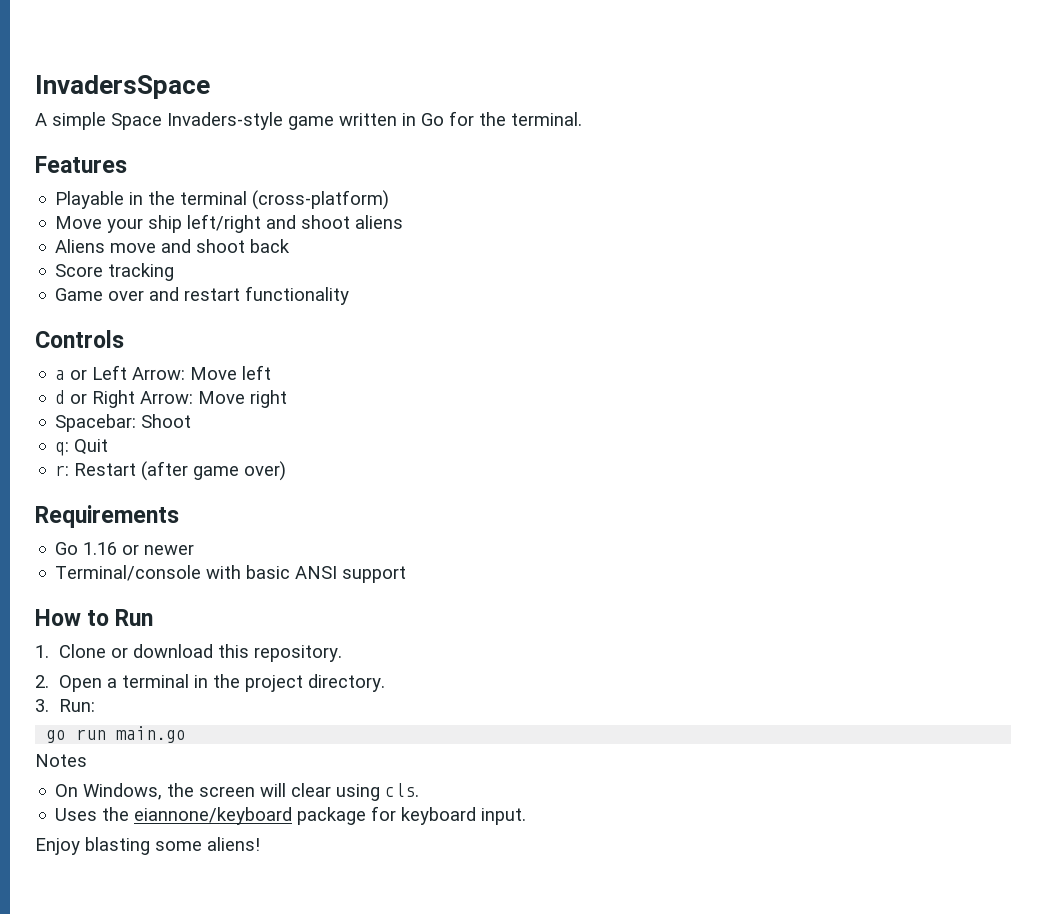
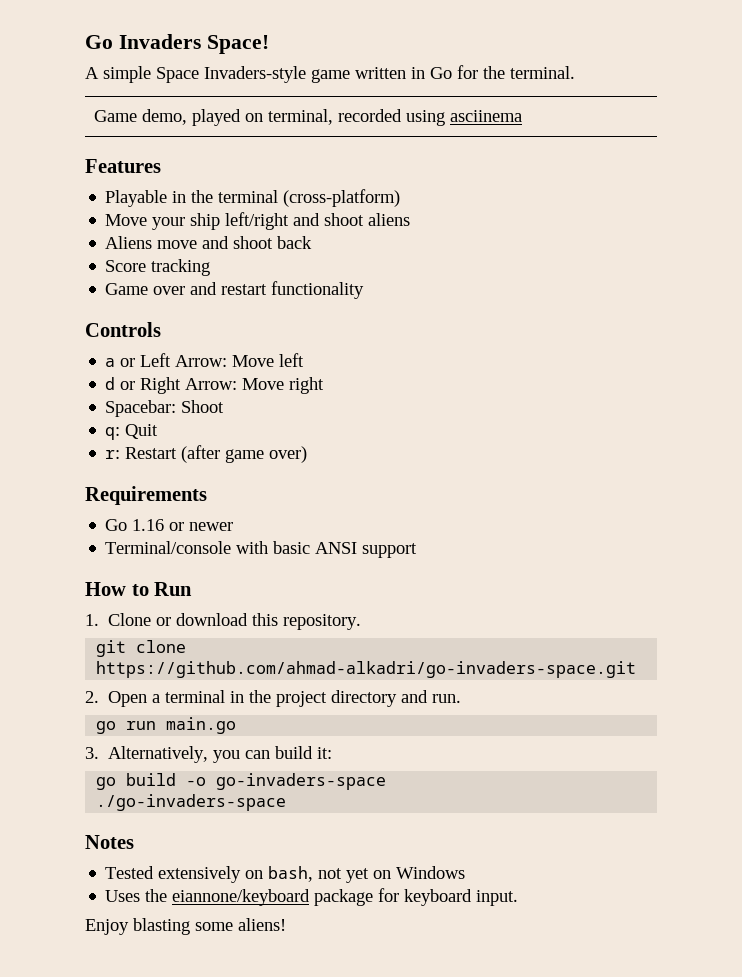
- InvadersSpace
+ Go Invaders Space!
+ Game demo, played on terminal, recorded using asciinema
+ git clone https://github.com/ahmad-alkadri/go-invaders-space.git
- 2. Open a terminal in the project directory.
- 3. Run:
+ 2. Open a terminal in the project directory and run.
+ 3. Alternatively, you can build it:
+ go build -o go-invaders-space
+ ./go-invaders-space
  Notes
- On Windows, the screen will clear using cls.
+ Tested extensively on bash, not yet on Windows

